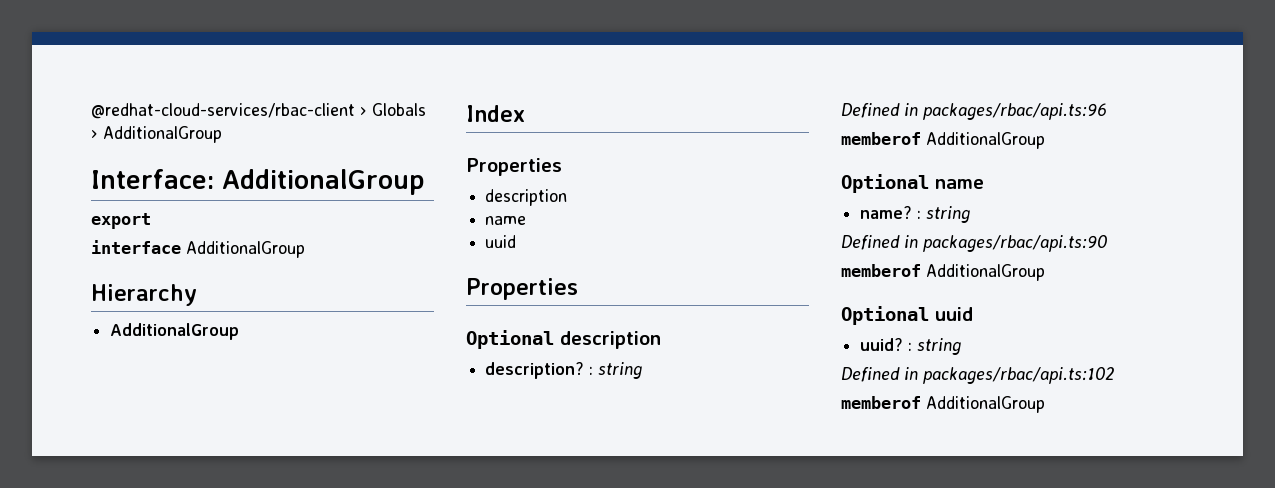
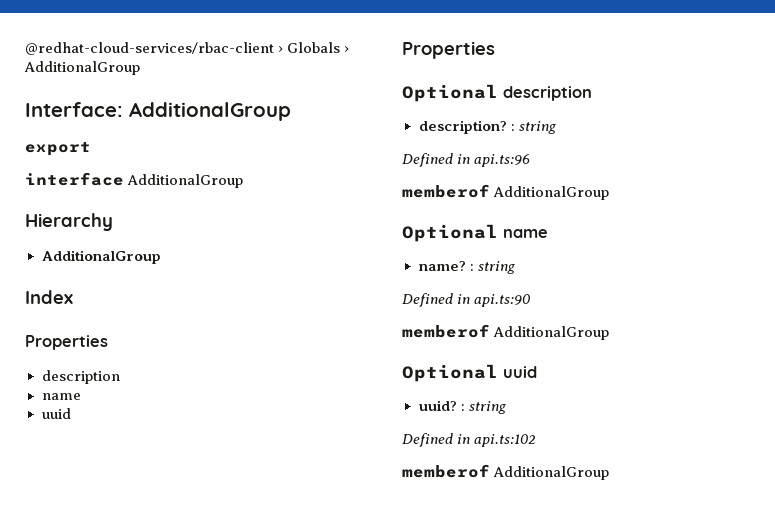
- Defined in packages/rbac/api.ts:96
+ Defined in api.ts:96
- Defined in packages/rbac/api.ts:90
+ Defined in api.ts:90
- Defined in packages/rbac/api.ts:102
+ Defined in api.ts:102

